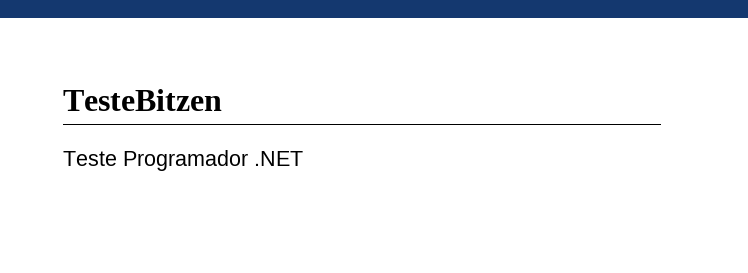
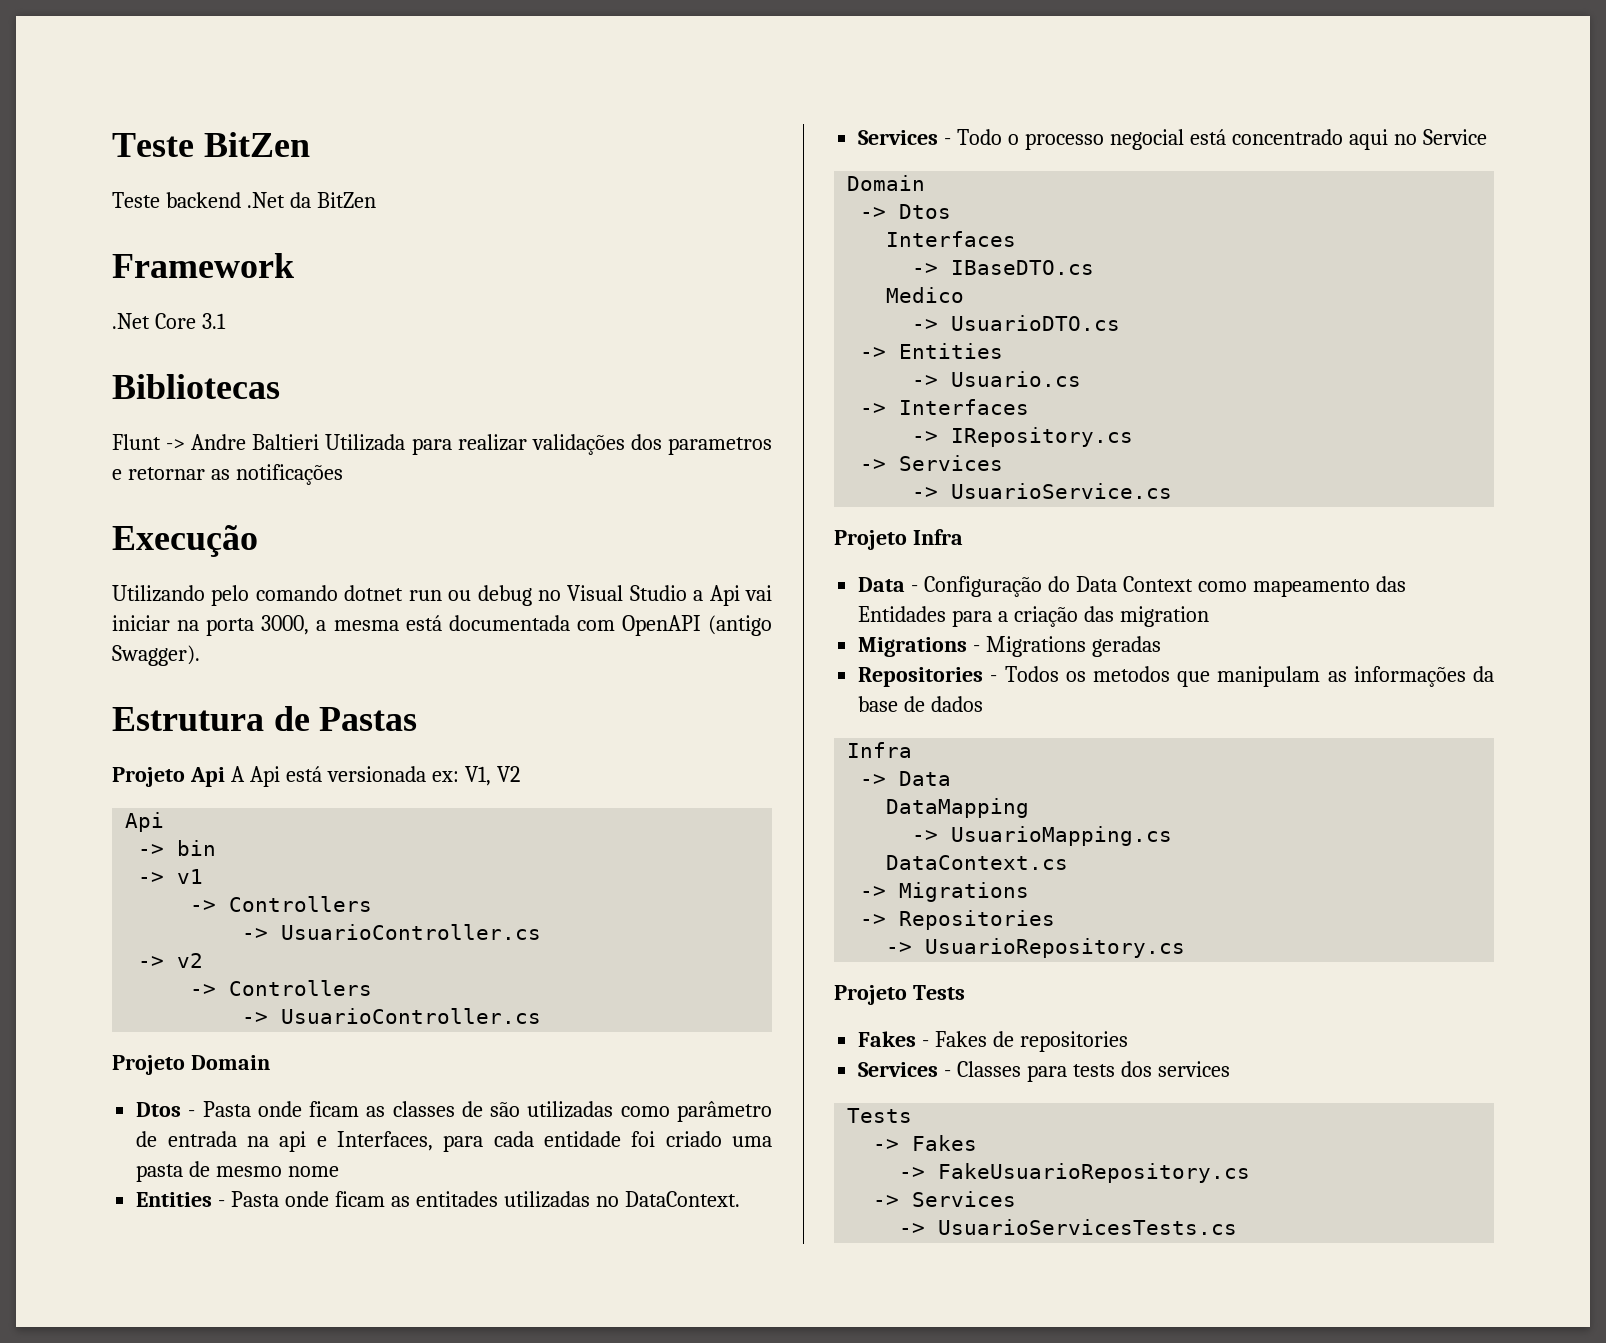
- TesteBitzen
- Teste Programador .NET
+ Teste BitZen
+ Teste backend .Net da BitZen
+ Framework
+ .Net Core 3.1
+ Bibliotecas
+ Flunt -> Andre Baltieri Utilizada para realizar validações dos parametros e retornar as notificações
+ Execução
+ Utilizando pelo comando dotnet run ou debug no Visual Studio a Api vai iniciar na porta 3000, a mesma está documentada com OpenAPI (antigo Swagger).
+ Estrutura de Pastas
+ Projeto Api A Api está versionada ex: V1, V2
+ Api
+ -> bin
+ -> v1
+ -> Controllers
+ -> UsuarioController.cs
+ -> v2
+ -> Controllers
+ -> UsuarioController.cs
+ Projeto Domain
+ Dtos - Pasta onde ficam as classes de são utilizadas como parâmetro de entrada na api e Interfaces, para cada entidade foi criado uma pasta de mesmo nome
+ Entities - Pasta onde ficam as entitades utilizadas no DataContext.
+ Services - Todo o processo negocial está concentrado aqui no Service
+ Domain
+ -> Dtos
+ Interfaces
+ -> IBaseDTO.cs
+ Medico
+ -> UsuarioDTO.cs
+ -> Entities
+ -> Usuario.cs
+ -> Interfaces
+ -> IRepository.cs
+ -> Services
+ -> UsuarioService.cs
+ Projeto Infra
+ Data - Configuração do Data Context como mapeamento das Entidades para a criação das migration
+ Migrations - Migrations geradas
+ Repositories - Todos os metodos que manipulam as informações da base de dados
+ Infra
+ -> Data
+ DataMapping
+ -> UsuarioMapping.cs
+ DataContext.cs
+ -> Migrations
+ -> Repositories
+ -> UsuarioRepository.cs
+ Projeto Tests
+ Fakes - Fakes de repositories
+ Services - Classes para tests dos services
+ Tests
+ -> Fakes
+ -> FakeUsuarioRepository.cs
+ -> Services
+ -> UsuarioServicesTests.cs

